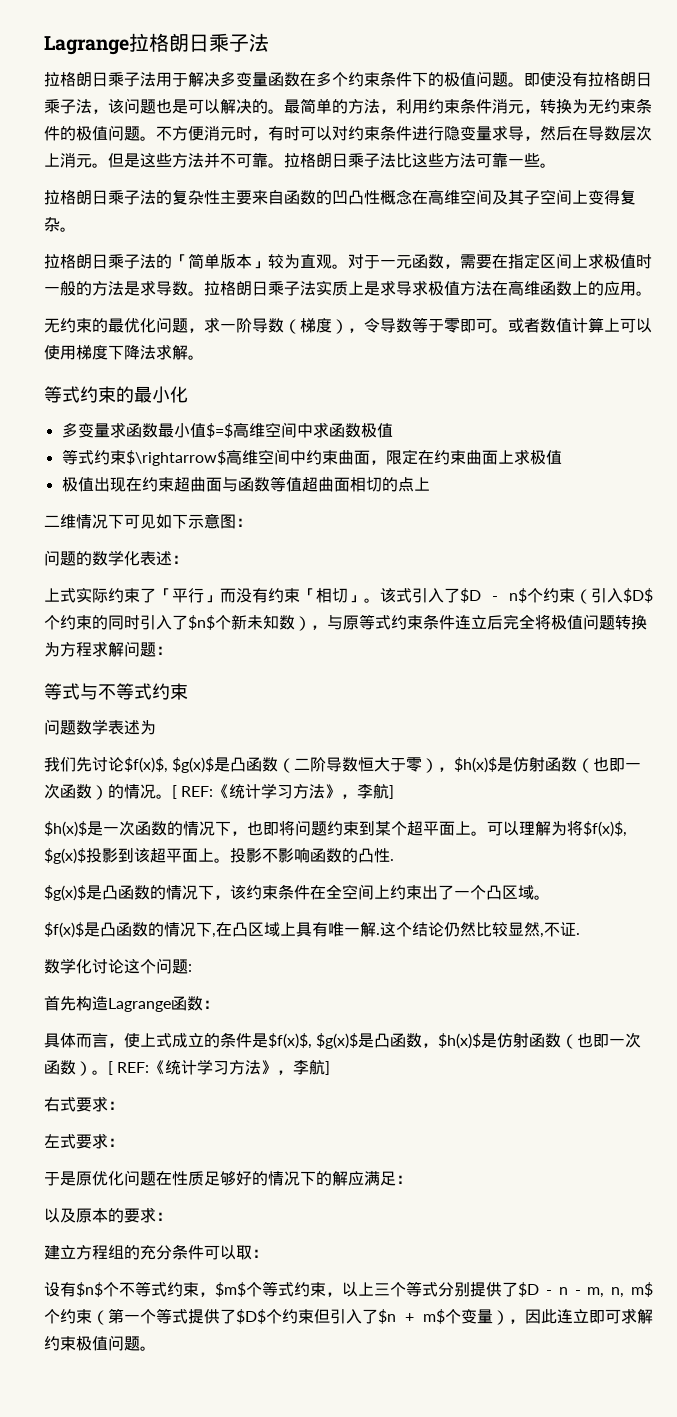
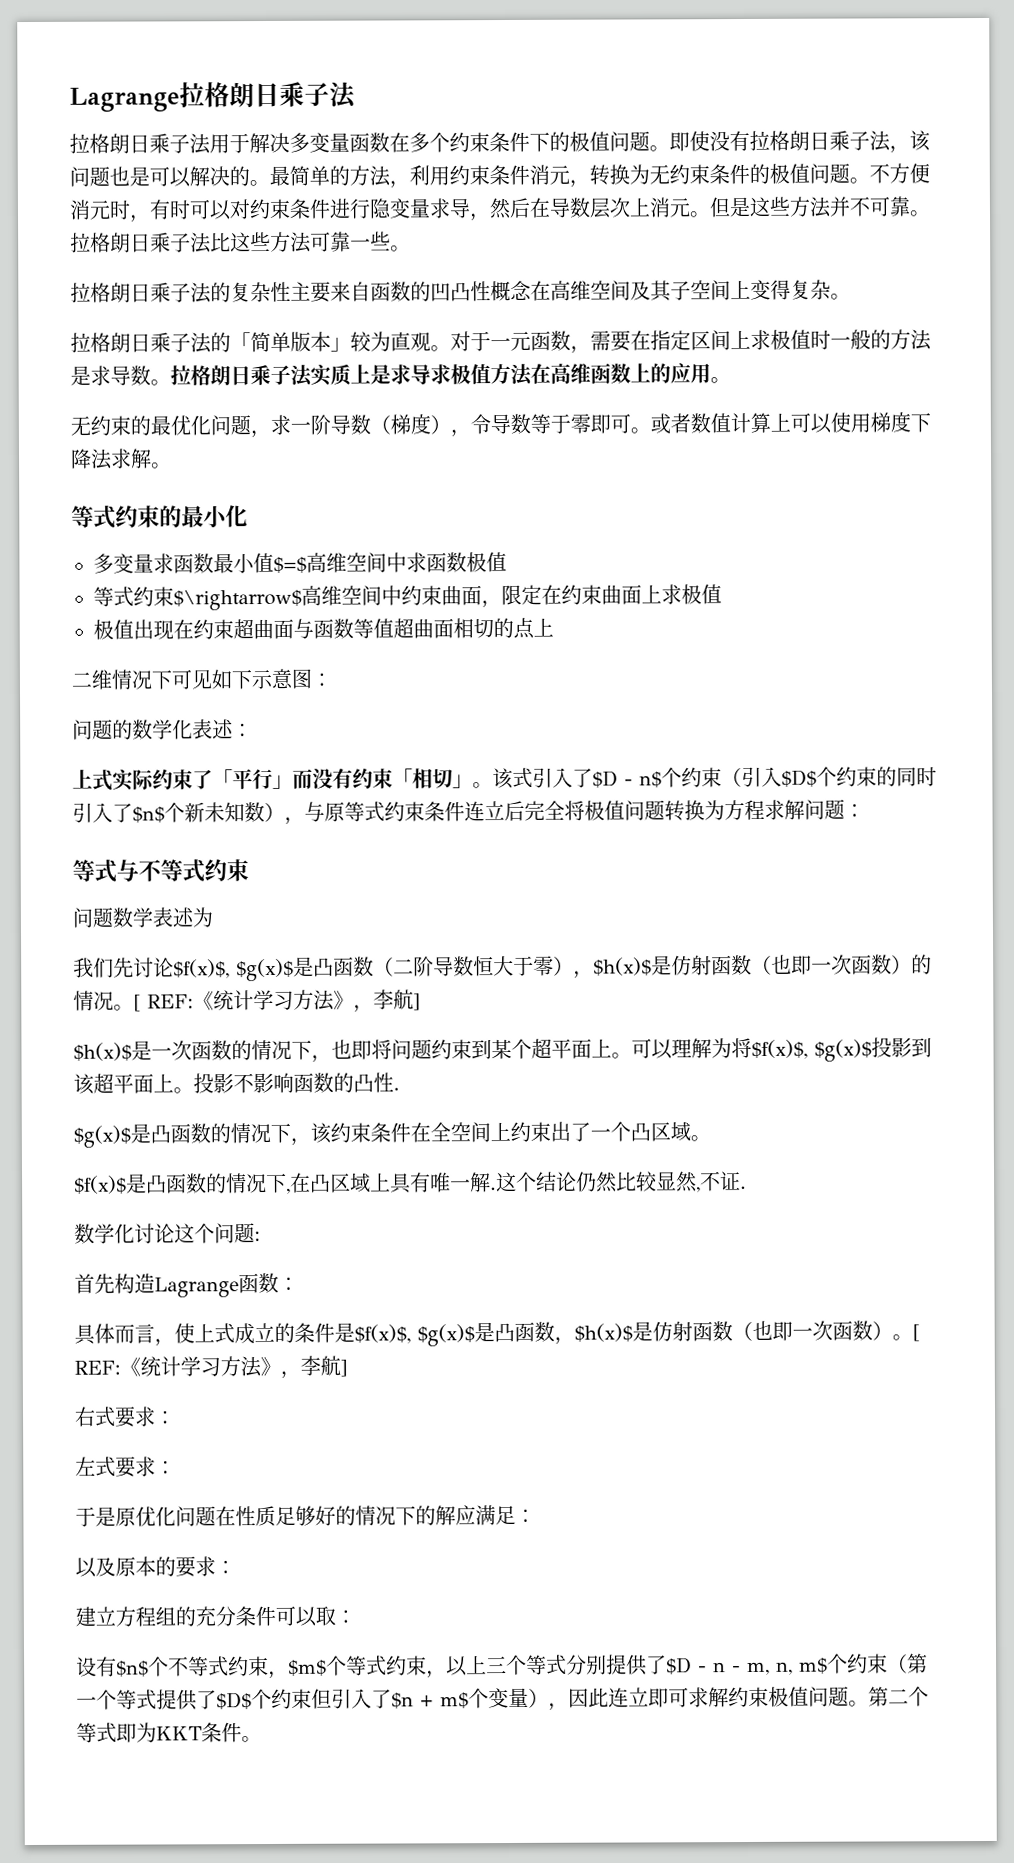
+ 第二个等式即为KKT条件。

